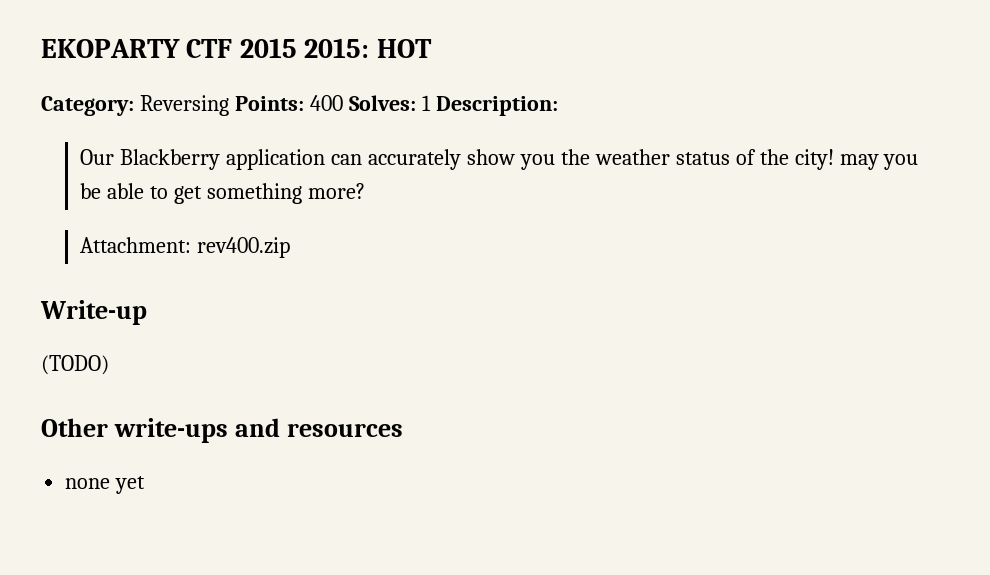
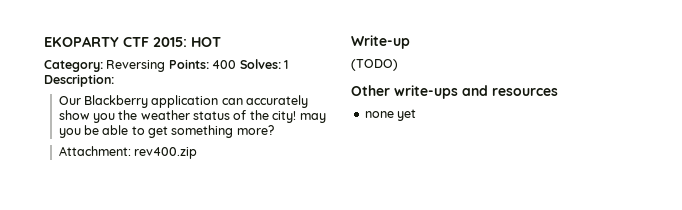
- EKOPARTY CTF 2015 2015: HOT
+ EKOPARTY CTF 2015: HOT

